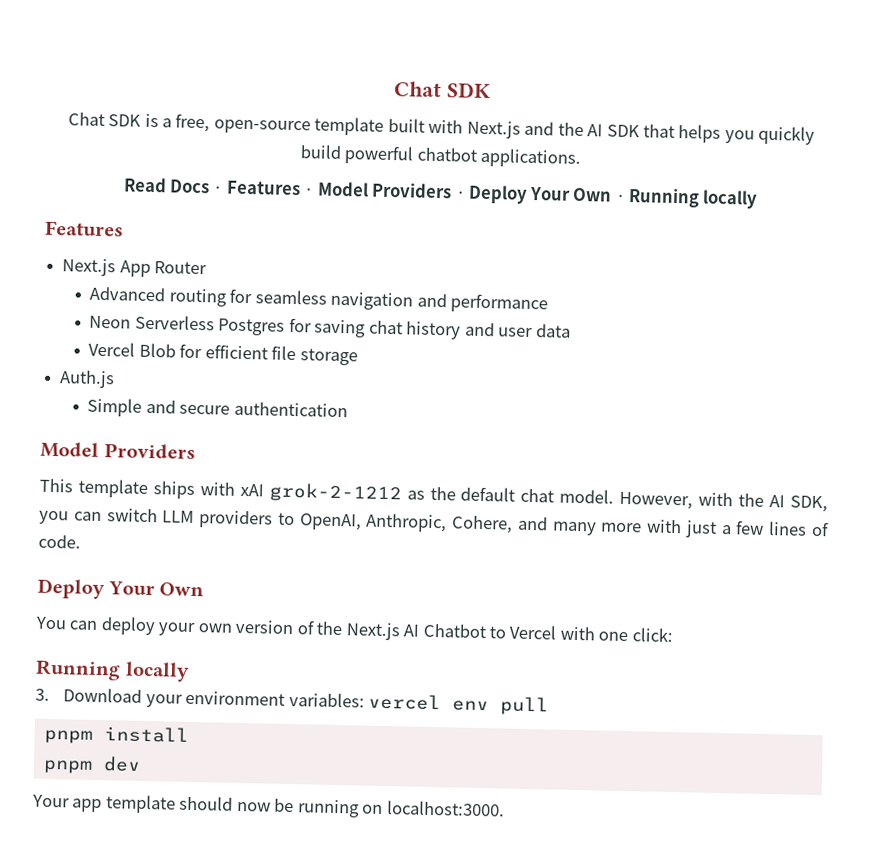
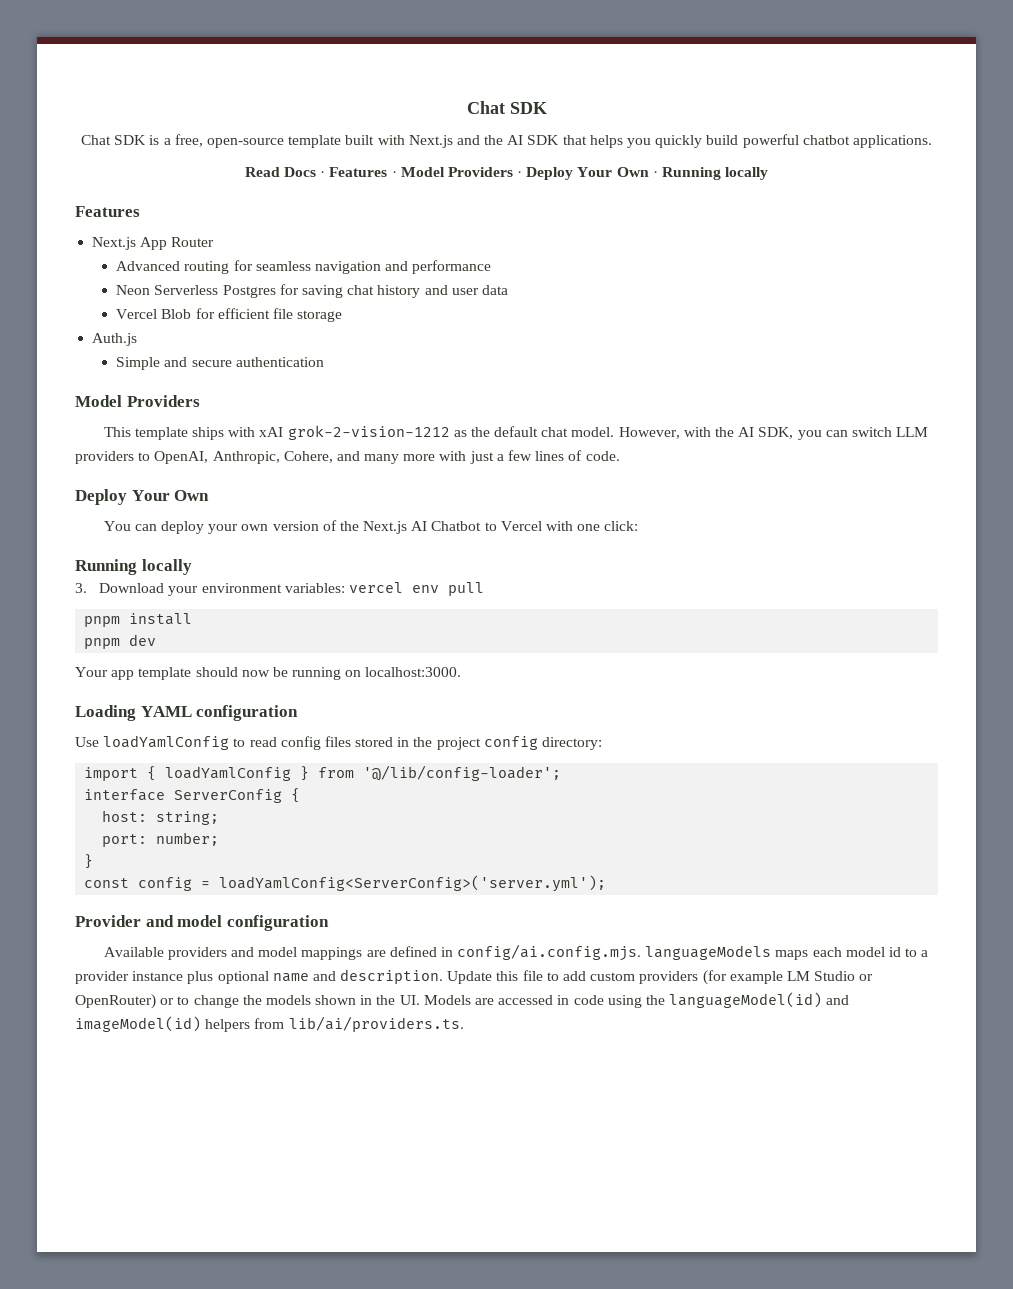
- This template ships with xAI grok-2-1212 as the default chat model.
+ This template ships with xAI grok-2-vision-1212 as the default chat model.
+ Loading YAML configuration
+ Use loadYamlConfig to read config files stored in the project config directory:
+ import { loadYamlConfig } from '@/lib/config-loader';
+ interface ServerConfig {
+ host: string;
+ port: number;
+ }
+ const config = loadYamlConfig<ServerConfig>('server.yml');
+ Provider and model configuration
+ Available providers and model mappings are defined in config/ai.config.mjs. languageModels maps each model id to a provider instance plus optional name and description. Update this file to add custom providers (for example LM Studio or OpenRouter) or to change the models shown in the UI. Models are accessed in code using the languageModel(id) and imageModel(id) helpers from lib/ai/providers.ts.

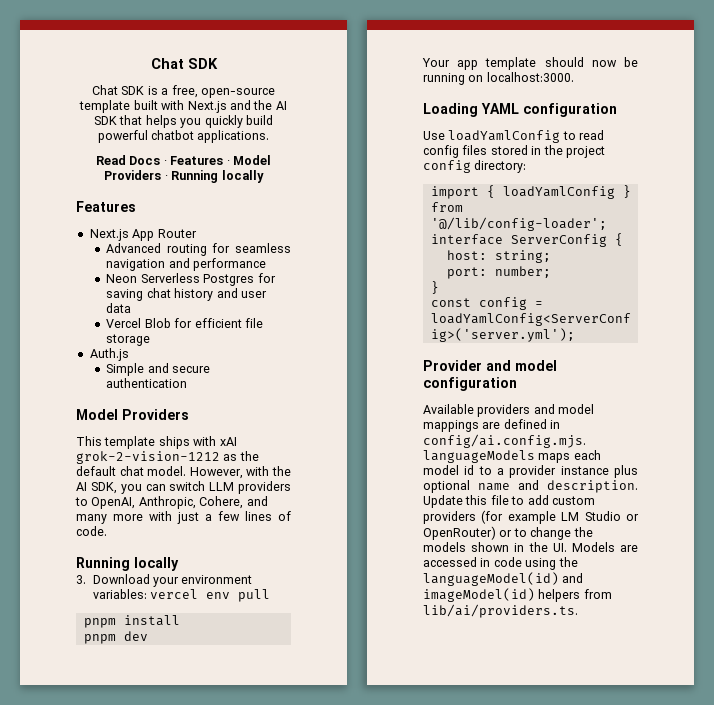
- Read Docs · Features · Model Providers · Deploy Your Own · Running locally
+ Read Docs · Features · Model Providers · Running locally
  However, with the AI SDK, you can switch LLM providers to OpenAI, Anthropic, Cohere, and many more with just a few lines of code.
- Deploy Your Own
- You can deploy your own version of the Next.js AI Chatbot to Vercel with one click:

